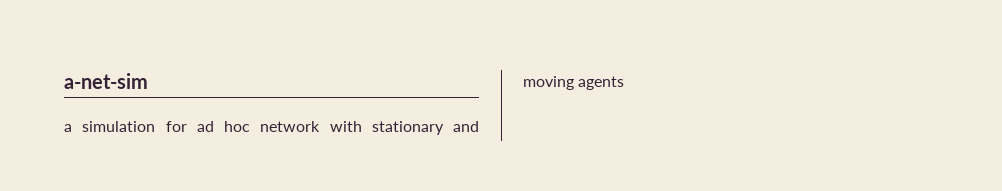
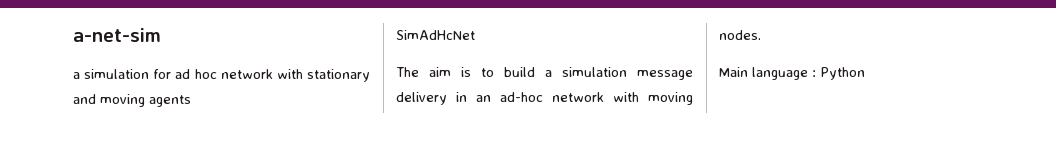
+ SimAdHcNet
+ The aim is to build a simulation message delivery in an ad-hoc network with moving nodes.
+ Main language : Python

